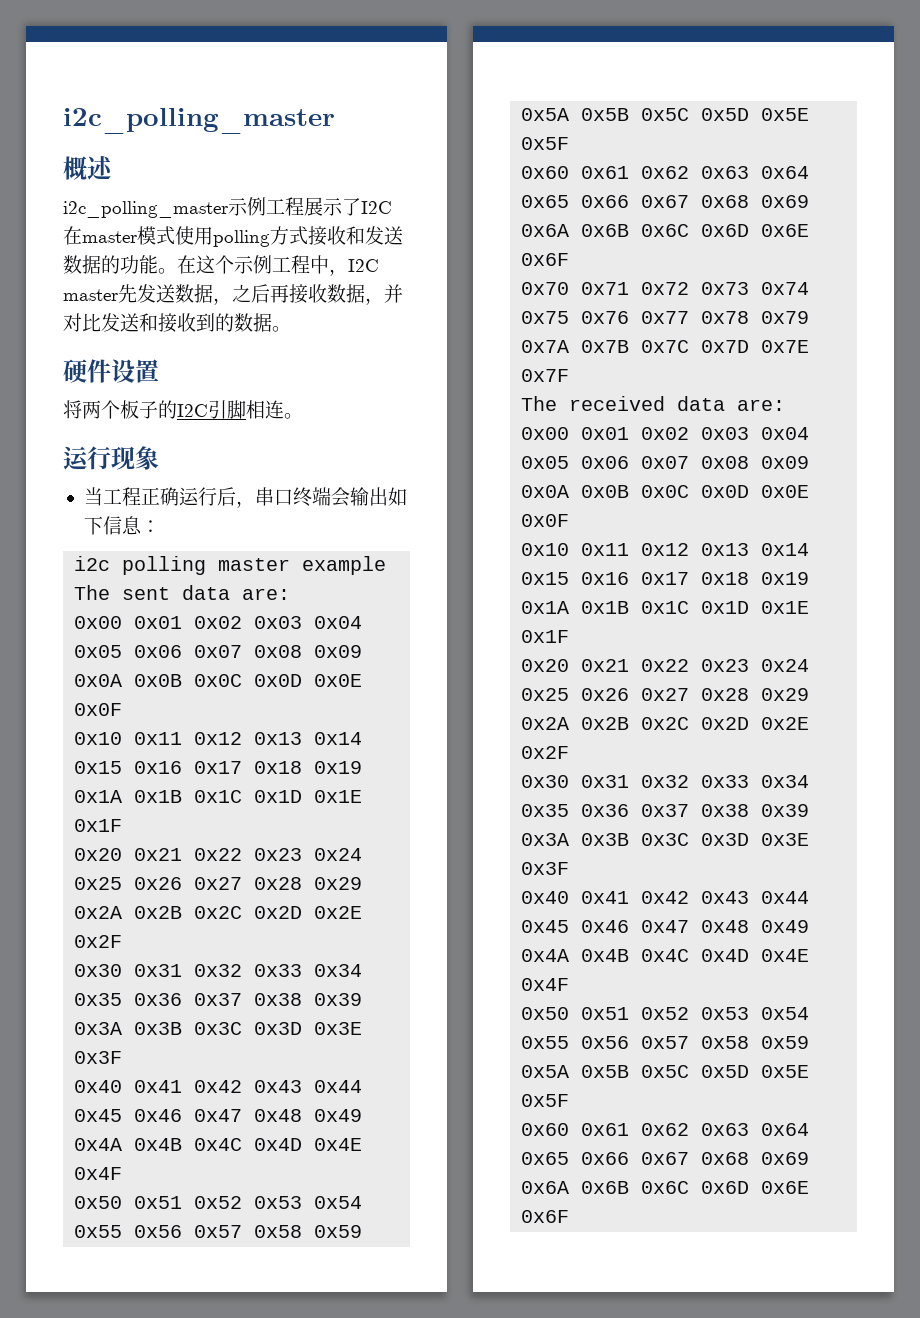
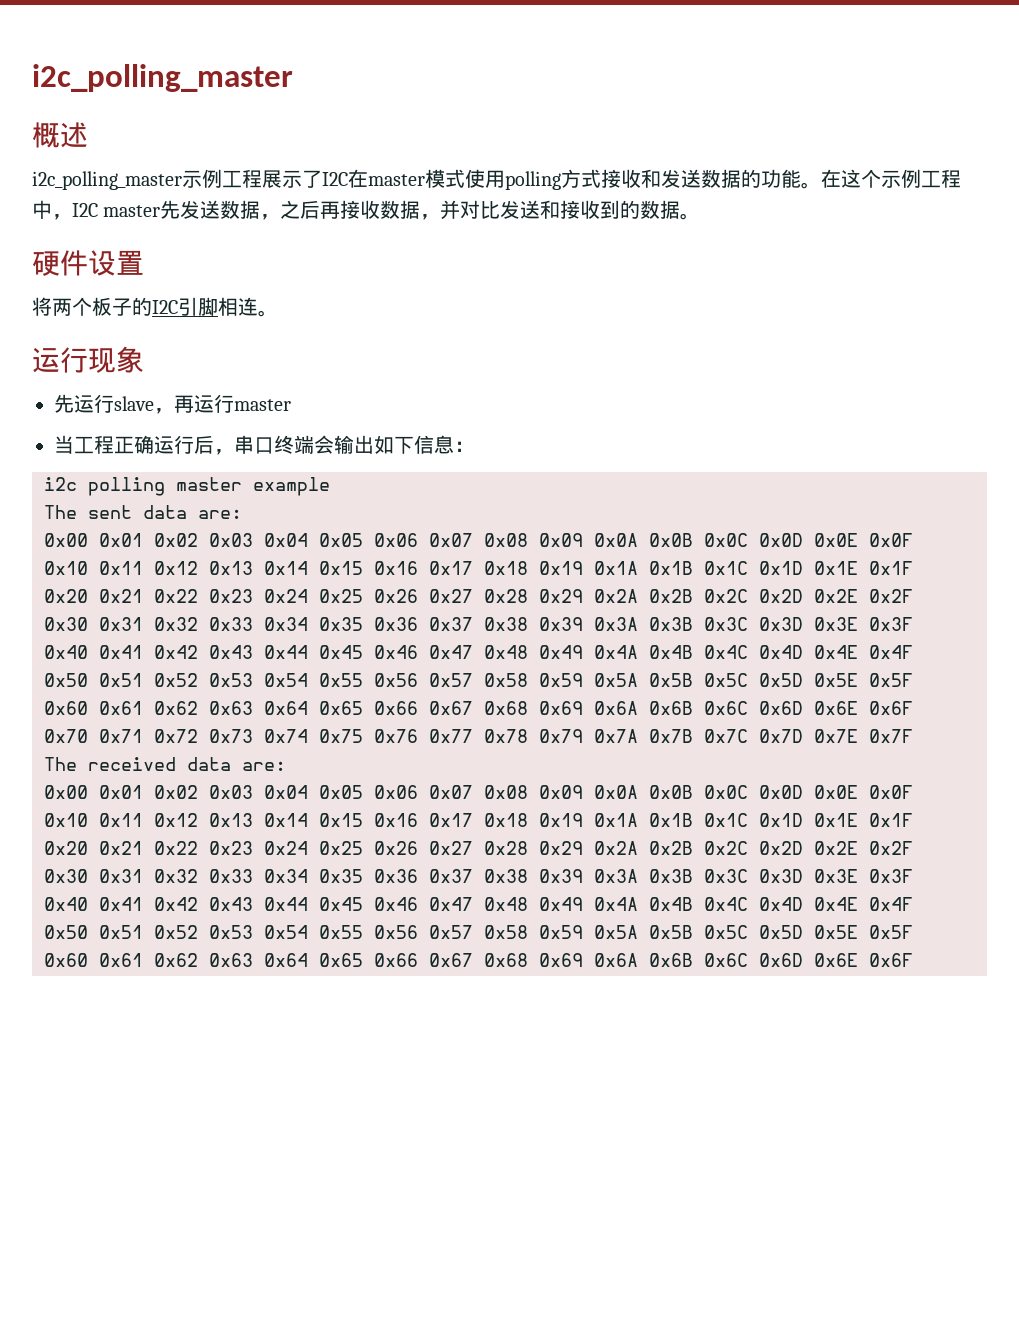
+ 先运行slave，再运行master

